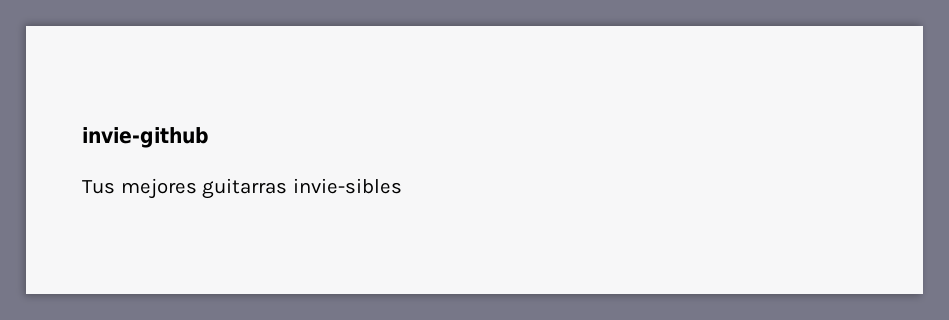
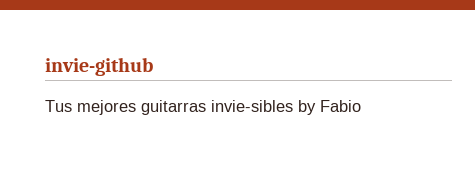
- Tus mejores guitarras invie-sibles
+ Tus mejores guitarras invie-sibles by Fabio

